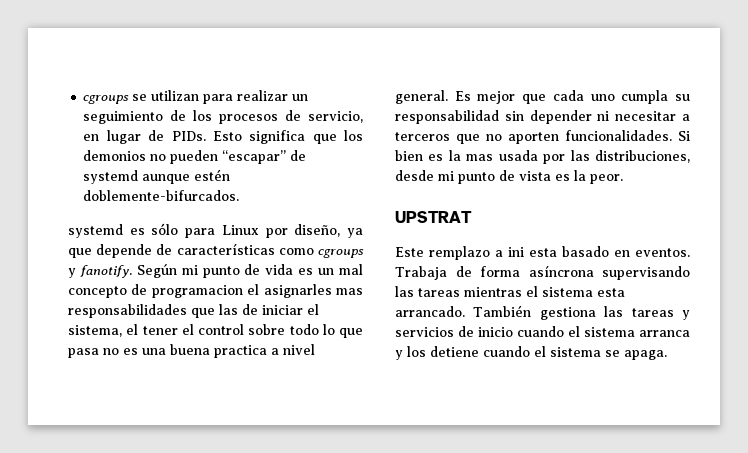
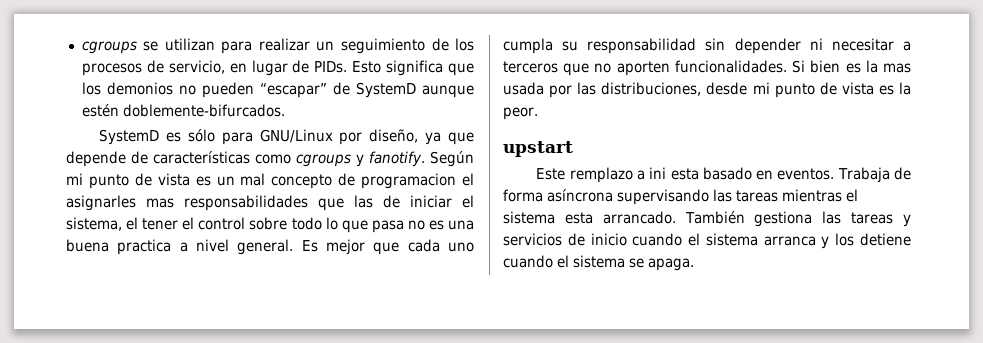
- Esto significa que los demonios no pueden “escapar” de systemd aunque estén doblemente-bifurcados.
+ Esto significa que los demonios no pueden “escapar” de SystemD aunque estén doblemente-bifurcados.
- systemd es sólo para Linux por diseño, ya que depende de características como cgroups y fanotify.
+ SystemD es sólo para GNU/Linux por diseño, ya que depende de características como cgroups y fanotify.
- Según mi punto de vida es un mal concepto de programacion el asignarles mas responsabilidades que las de iniciar el sistema, el tener el control sobre todo lo que pasa no es una buena practica a nivel general.
+ Según mi punto de vista es un mal concepto de programacion el asignarles mas responsabilidades que las de iniciar el sistema, el tener el control sobre todo lo que pasa no es una buena practica a nivel general.
- UPSTRAT
+ upstart

